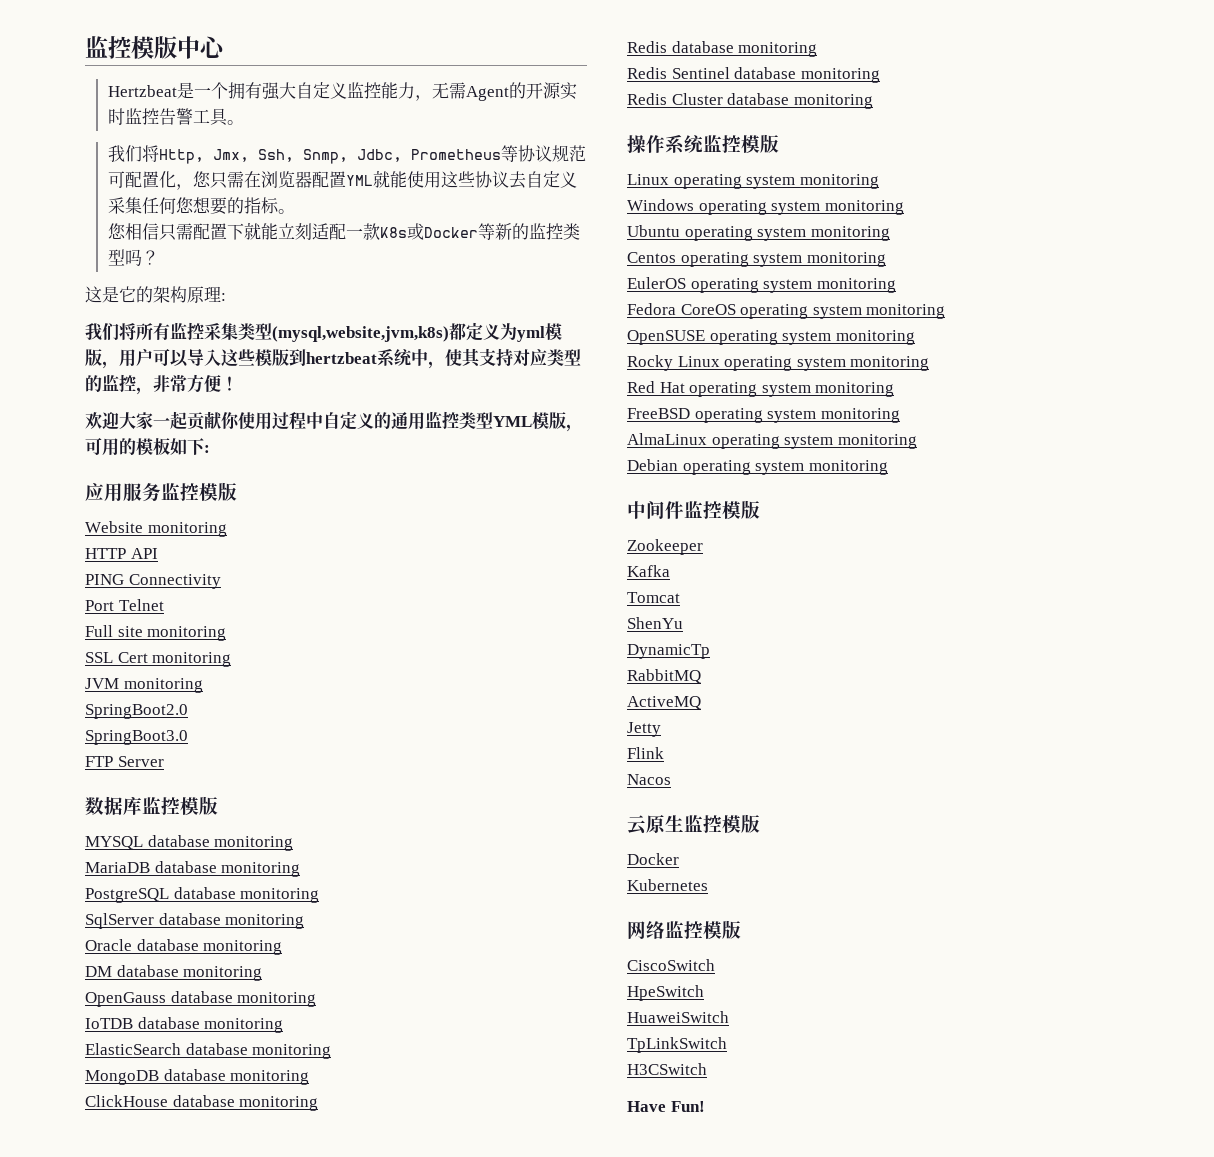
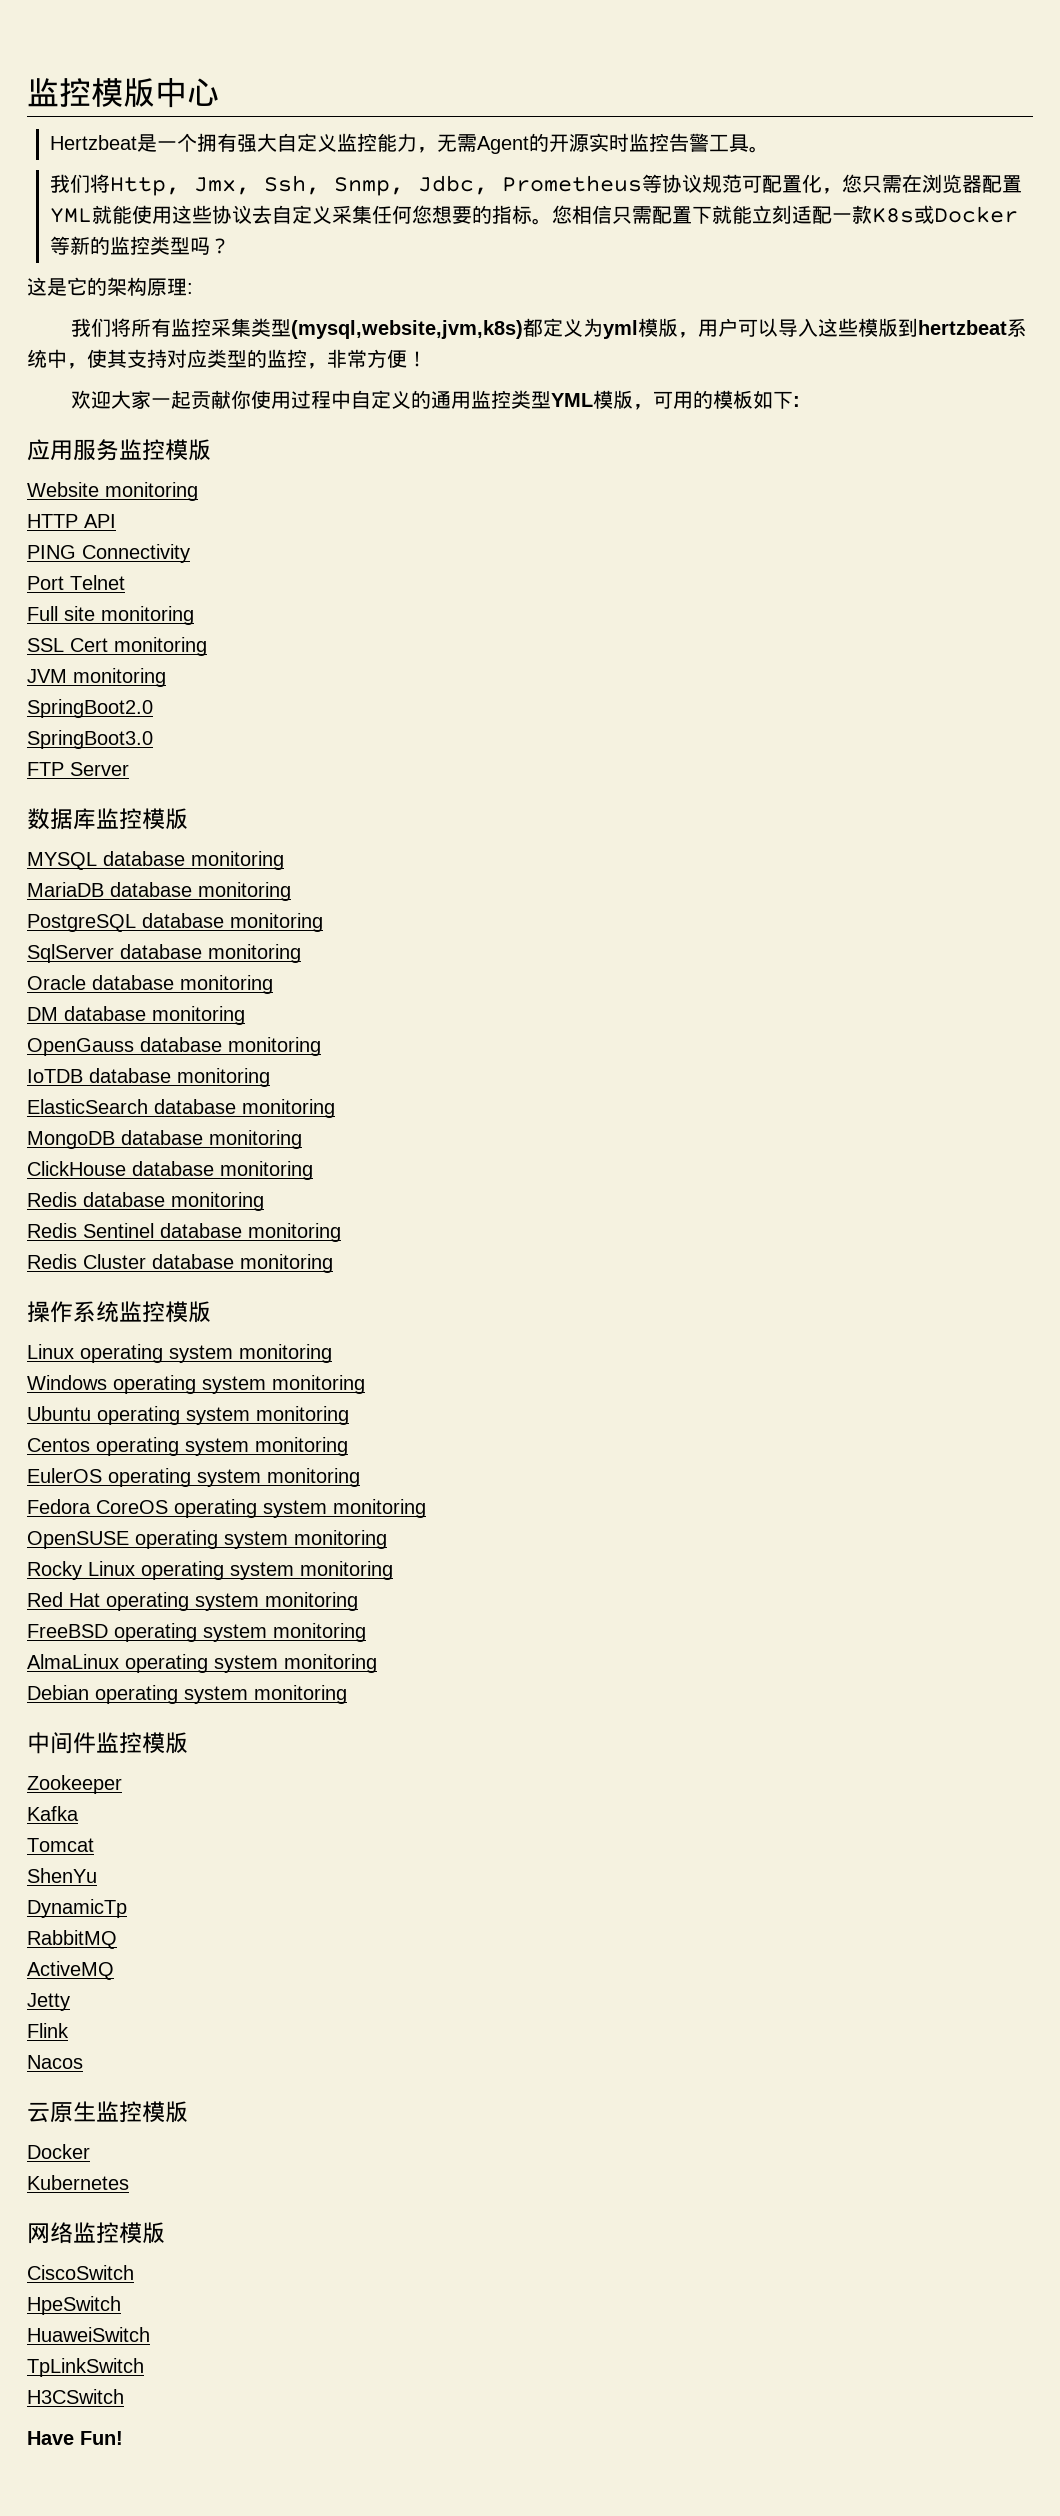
- 我们将Http, Jmx, Ssh, Snmp, Jdbc, Prometheus等协议规范可配置化，您只需在浏览器配置YML就能使用这些协议去自定义采集任何您想要的指标。
- 您相信只需配置下就能立刻适配一款K8s或Docker等新的监控类型吗？
+ 我们将Http, Jmx, Ssh, Snmp, Jdbc, Prometheus等协议规范可配置化，您只需在浏览器配置YML就能使用这些协议去自定义采集任何您想要的指标。您相信只需配置下就能立刻适配一款K8s或Docker等新的监控类型吗？

